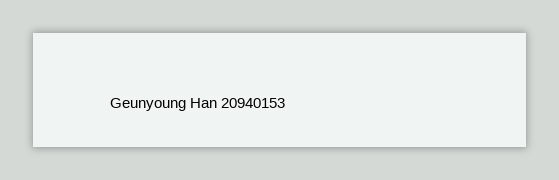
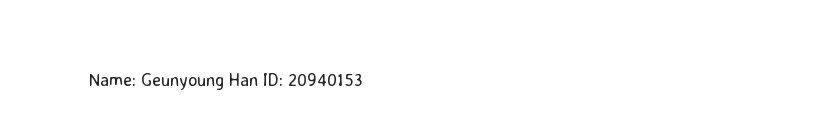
- Geunyoung Han 20940153
+ Name: Geunyoung Han ID: 20940153

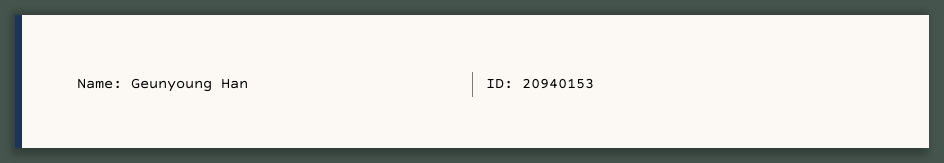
- Name: Geunyoung Han ID: 20940153
+ Name: Geunyoung Han
+ ID: 20940153

